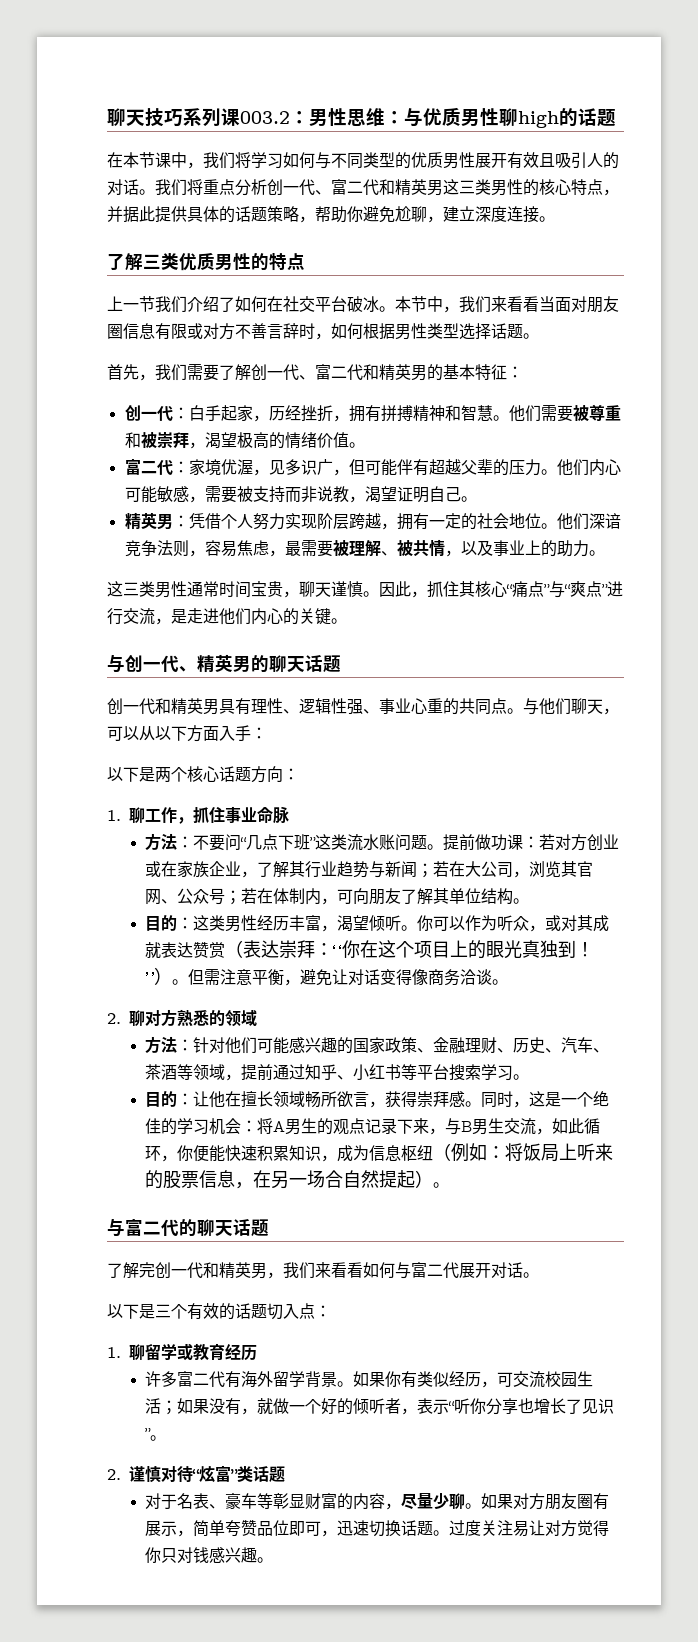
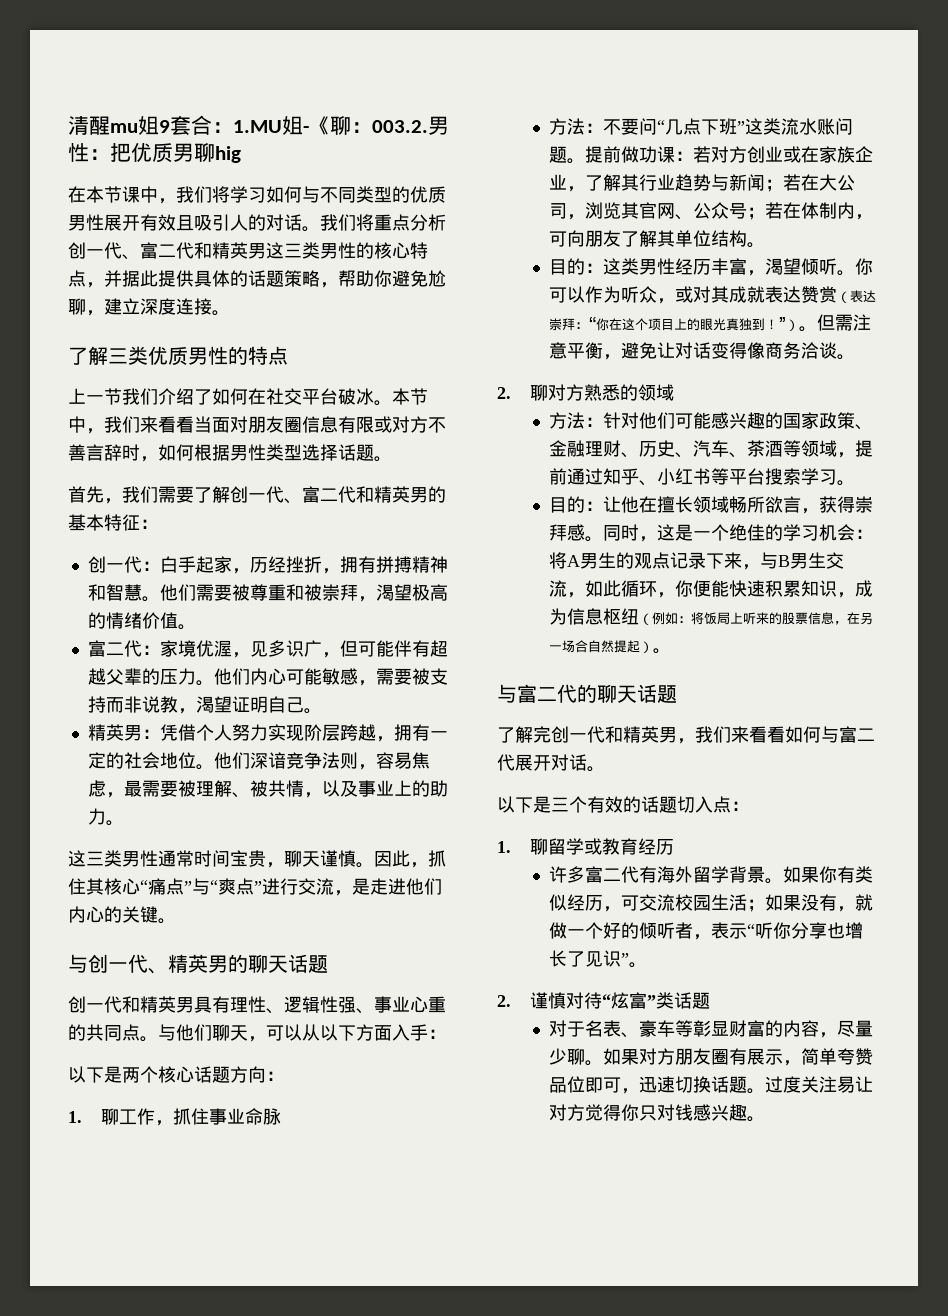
- 聊天技巧系列课003.2：男性思维：与优质男性聊high的话题
+ 清醒mu姐9套合：1.MU姐-《聊：003.2.男性：把优质男聊hig

